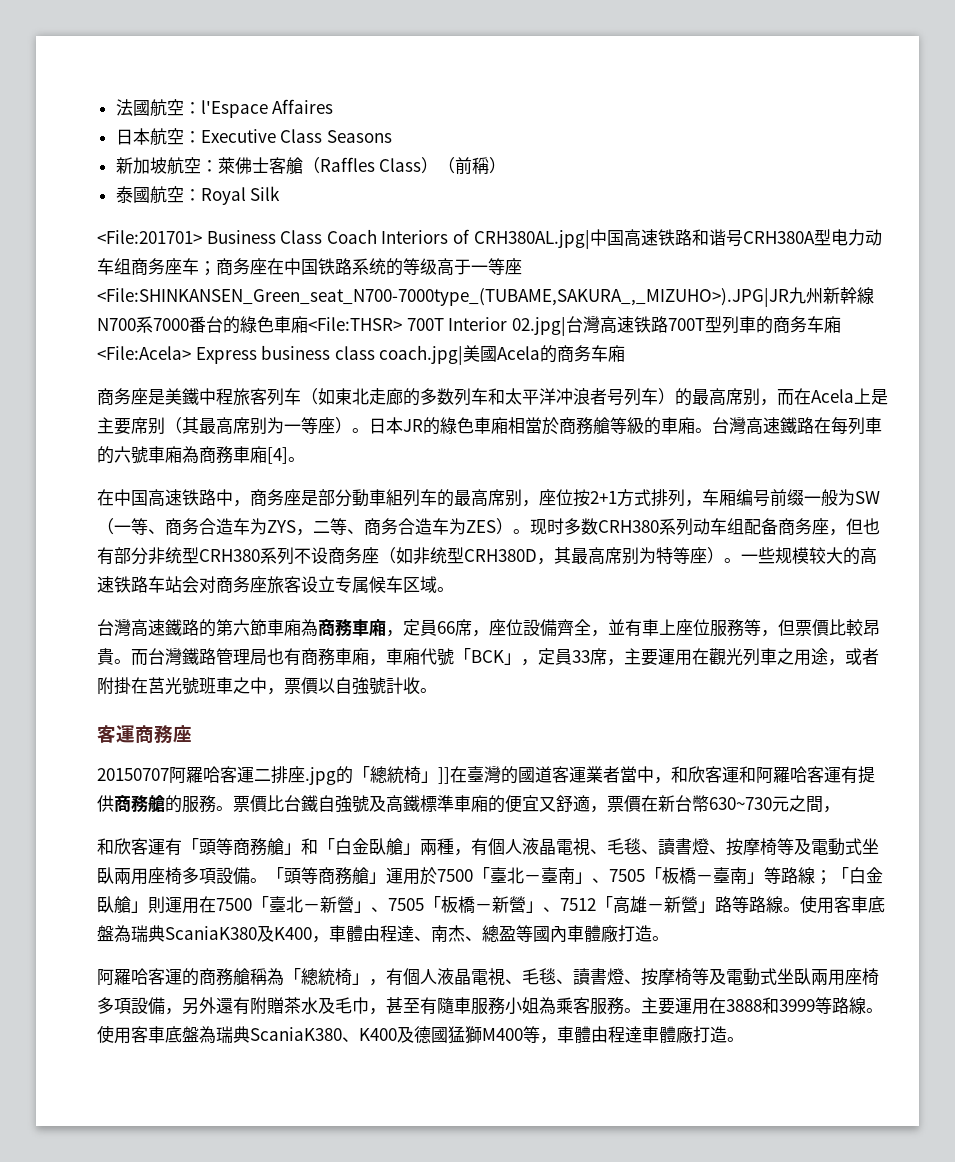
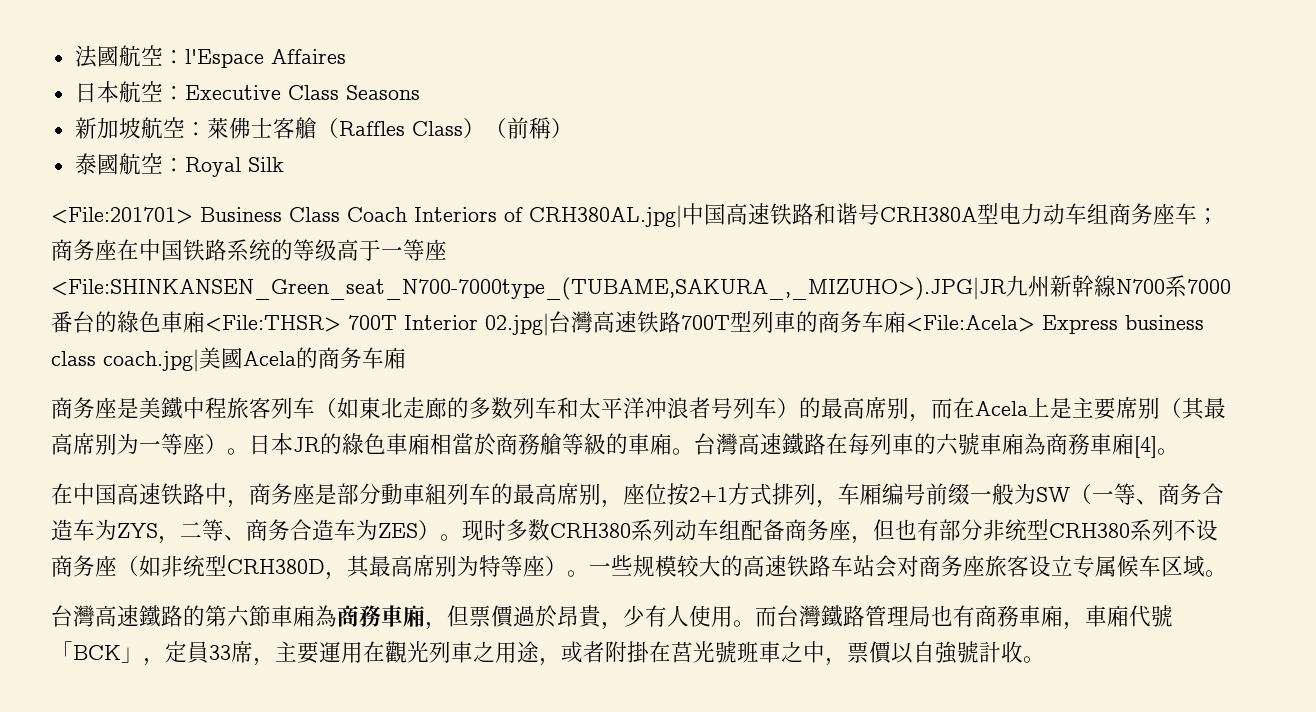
- 台灣高速鐵路的第六節車廂為商務車廂，定員66席，座位設備齊全，並有車上座位服務等，但票價比較昂貴。
+ 台灣高速鐵路的第六節車廂為商務車廂，但票價過於昂貴，少有人使用。
- 客運商務座
- 20150707阿羅哈客運二排座.jpg的「總統椅」]]在臺灣的國道客運業者當中，和欣客運和阿羅哈客運有提供商務艙的服務。票價比台鐵自強號及高鐵標準車廂的便宜又舒適，票價在新台幣630~730元之間，
- 和欣客運有「頭等商務艙」和「白金臥艙」兩種，有個人液晶電視、毛毯、讀書燈、按摩椅等及電動式坐臥兩用座椅多項設備。「頭等商務艙」運用於7500「臺北－臺南」、7505「板橋－臺南」等路線；「白金臥艙」則運用在7500「臺北－新營」、7505「板橋－新營」、7512「高雄－新營」路等路線。使用客車底盤為瑞典ScaniaK380及K400，車體由程達、南杰、總盈等國內車體廠打造。
- 阿羅哈客運的商務艙稱為「總統椅」，有個人液晶電視、毛毯、讀書燈、按摩椅等及電動式坐臥兩用座椅多項設備，另外還有附贈茶水及毛巾，甚至有隨車服務小姐為乘客服務。主要運用在3888和3999等路線。使用客車底盤為瑞典ScaniaK380、K400及德國猛獅M400等，車體由程達車體廠打造。

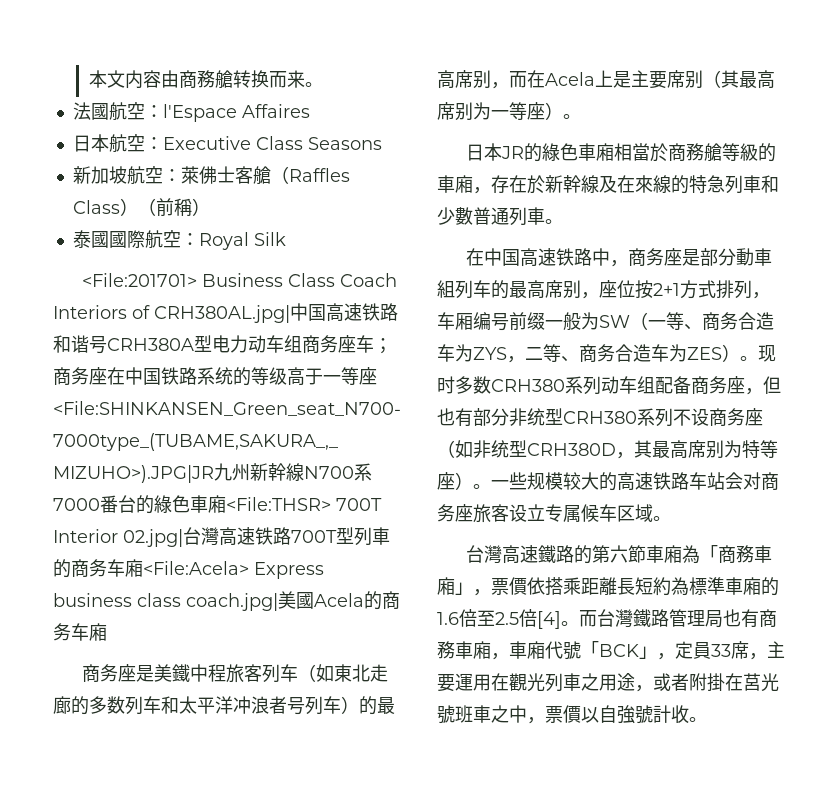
+ 本文内容由商務艙转换而来。
- 泰國航空：Royal Silk
+ 泰國國際航空：Royal Silk
- 商务座是美鐵中程旅客列车（如東北走廊的多数列车和太平洋冲浪者号列车）的最高席别，而在Acela上是主要席别（其最高席别为一等座）。日本JR的綠色車廂相當於商務艙等級的車廂。台灣高速鐵路在每列車的六號車廂為商務車廂[4]。
+ 商务座是美鐵中程旅客列车（如東北走廊的多数列车和太平洋冲浪者号列车）的最高席别，而在Acela上是主要席别（其最高席别为一等座）。
+ 日本JR的綠色車廂相當於商務艙等級的車廂，存在於新幹線及在來線的特急列車和少數普通列車。
- 台灣高速鐵路的第六節車廂為商務車廂，但票價過於昂貴，少有人使用。
+ 台灣高速鐵路的第六節車廂為「商務車廂」，票價依搭乘距離長短約為標準車廂的1.6倍至2.5倍[4]。

